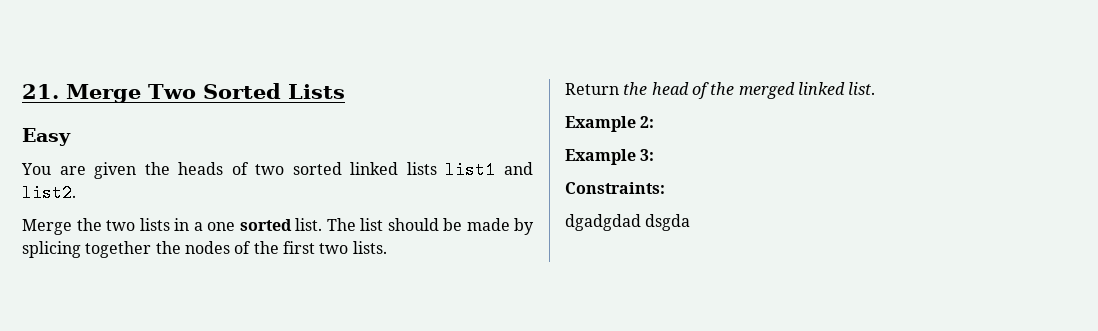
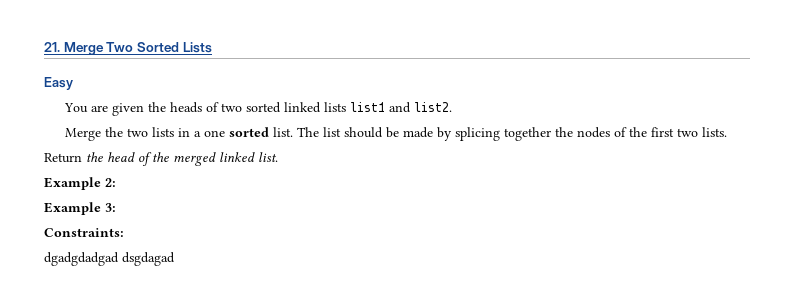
- dgadgdad dsgda
+ dgadgdadgad dsgdagad

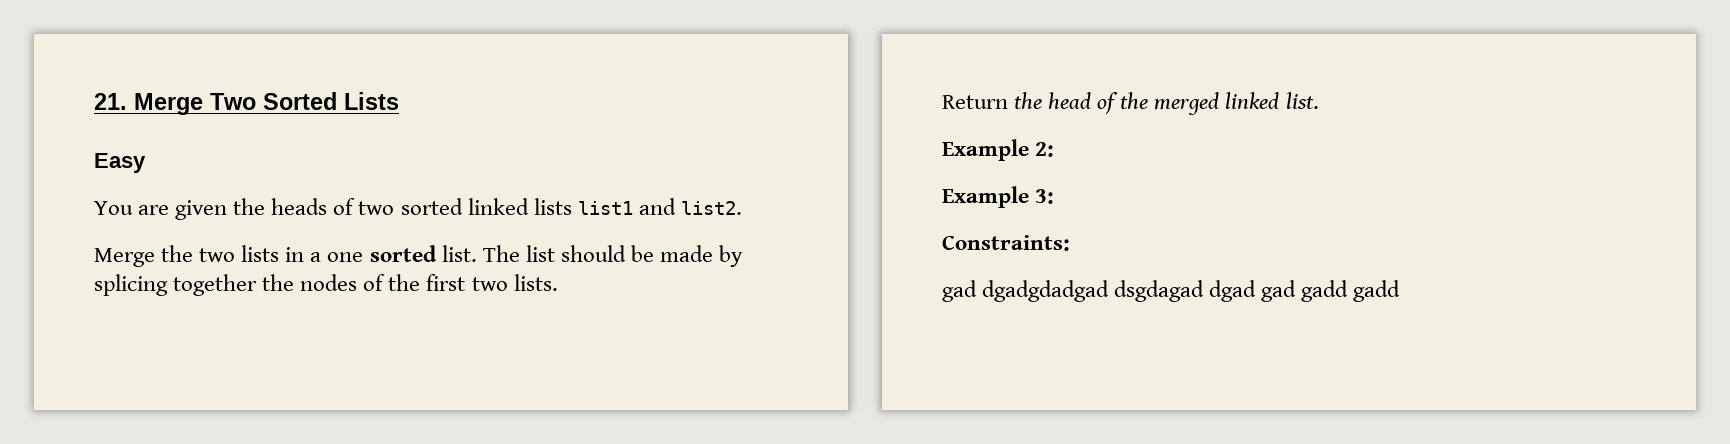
- dgadgdadgad dsgdagad
+ gad dgadgdadgad dsgdagad dgad gad gadd gadd

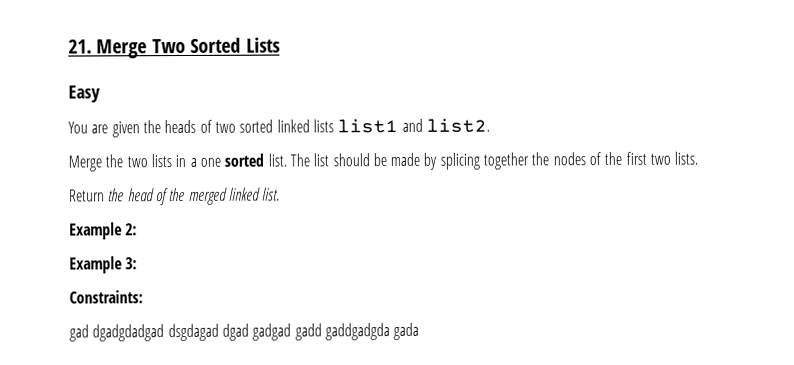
- gad dgadgdadgad dsgdagad dgad gad gadd gadd
+ gad dgadgdadgad dsgdagad dgad gadgad gadd gaddgadgda gada

